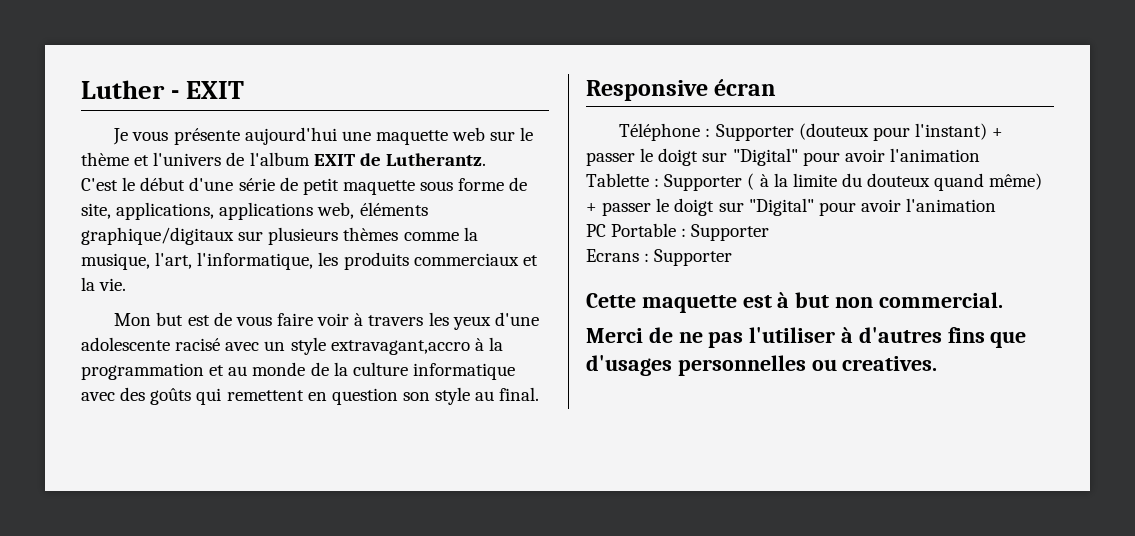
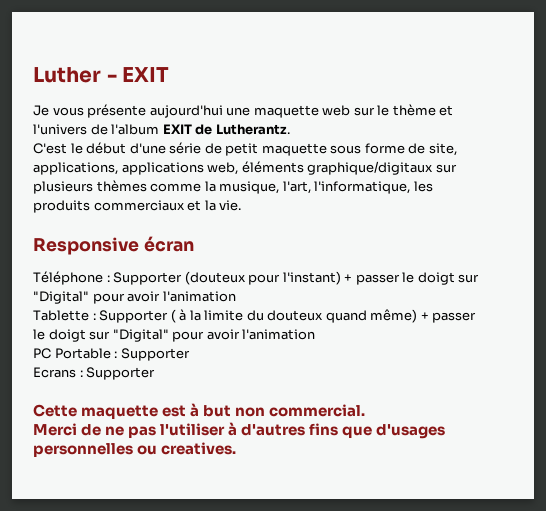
- Mon but est de vous faire voir à travers les yeux d'une adolescente racisé avec un style extravagant,accro à la programmation et au monde de la culture informatique avec des goûts qui remettent en question son style au final.

